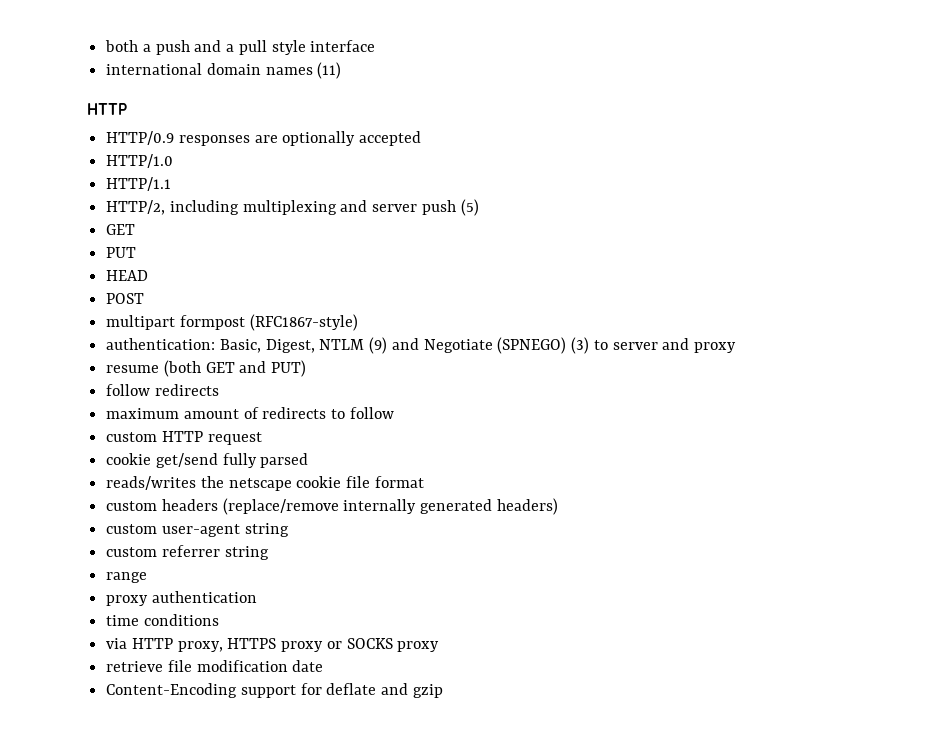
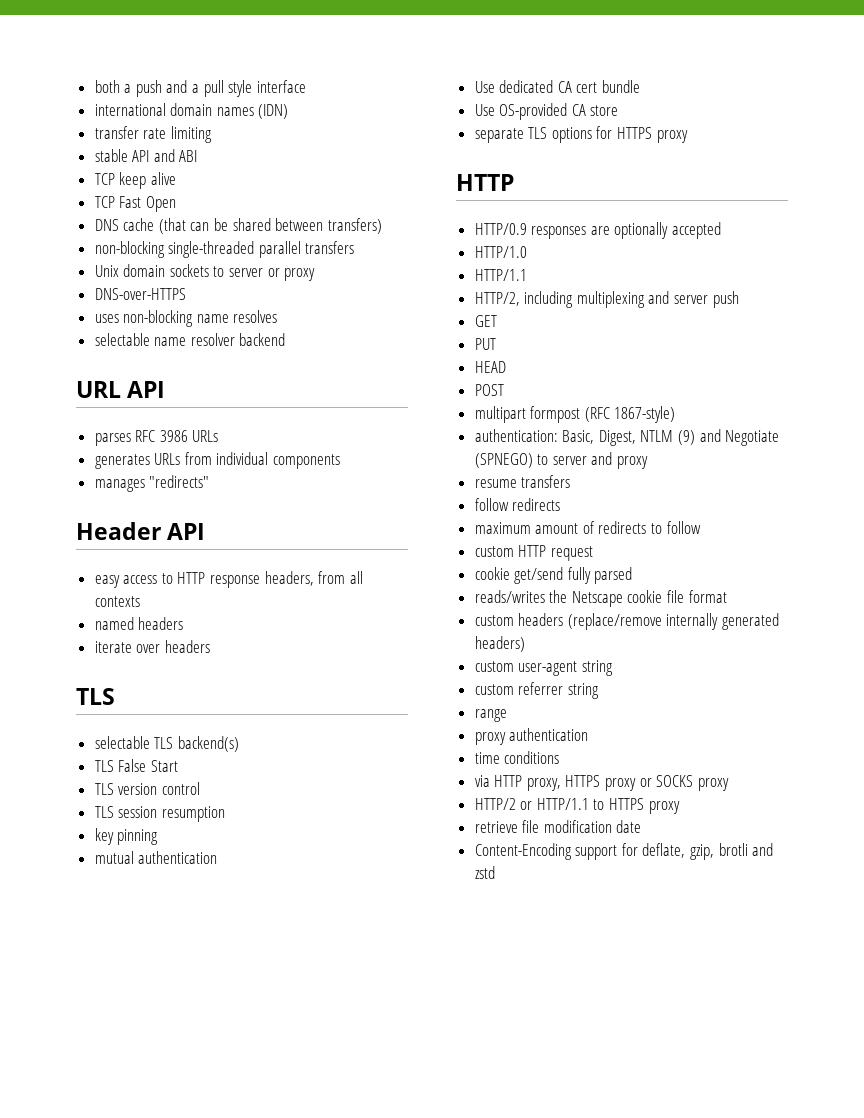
- international domain names (11)
+ international domain names (IDN)
+ transfer rate limiting
+ stable API and ABI
+ TCP keep alive
+ TCP Fast Open
+ DNS cache (that can be shared between transfers)
+ non-blocking single-threaded parallel transfers
+ Unix domain sockets to server or proxy
+ DNS-over-HTTPS
+ uses non-blocking name resolves
+ selectable name resolver backend
+ URL API
+ parses RFC 3986 URLs
+ generates URLs from individual components
+ manages "redirects"
+ Header API
+ easy access to HTTP response headers, from all contexts
+ named headers
+ iterate over headers
+ TLS
+ selectable TLS backend(s)
+ TLS False Start
+ TLS version control
+ TLS session resumption
+ key pinning
+ mutual authentication
+ Use dedicated CA cert bundle
+ Use OS-provided CA store
+ separate TLS options for HTTPS proxy
- HTTP/2, including multiplexing and server push (5)
+ HTTP/2, including multiplexing and server push
- multipart formpost (RFC1867-style)
+ multipart formpost (RFC 1867-style)
- authentication: Basic, Digest, NTLM (9) and Negotiate (SPNEGO) (3) to server and proxy
+ authentication: Basic, Digest, NTLM (9) and Negotiate (SPNEGO) to server and proxy
- resume (both GET and PUT)
+ resume transfers
- reads/writes the netscape cookie file format
+ reads/writes the Netscape cookie file format
+ HTTP/2 or HTTP/1.1 to HTTPS proxy
- Content-Encoding support for deflate and gzip
+ Content-Encoding support for deflate, gzip, brotli and zstd

